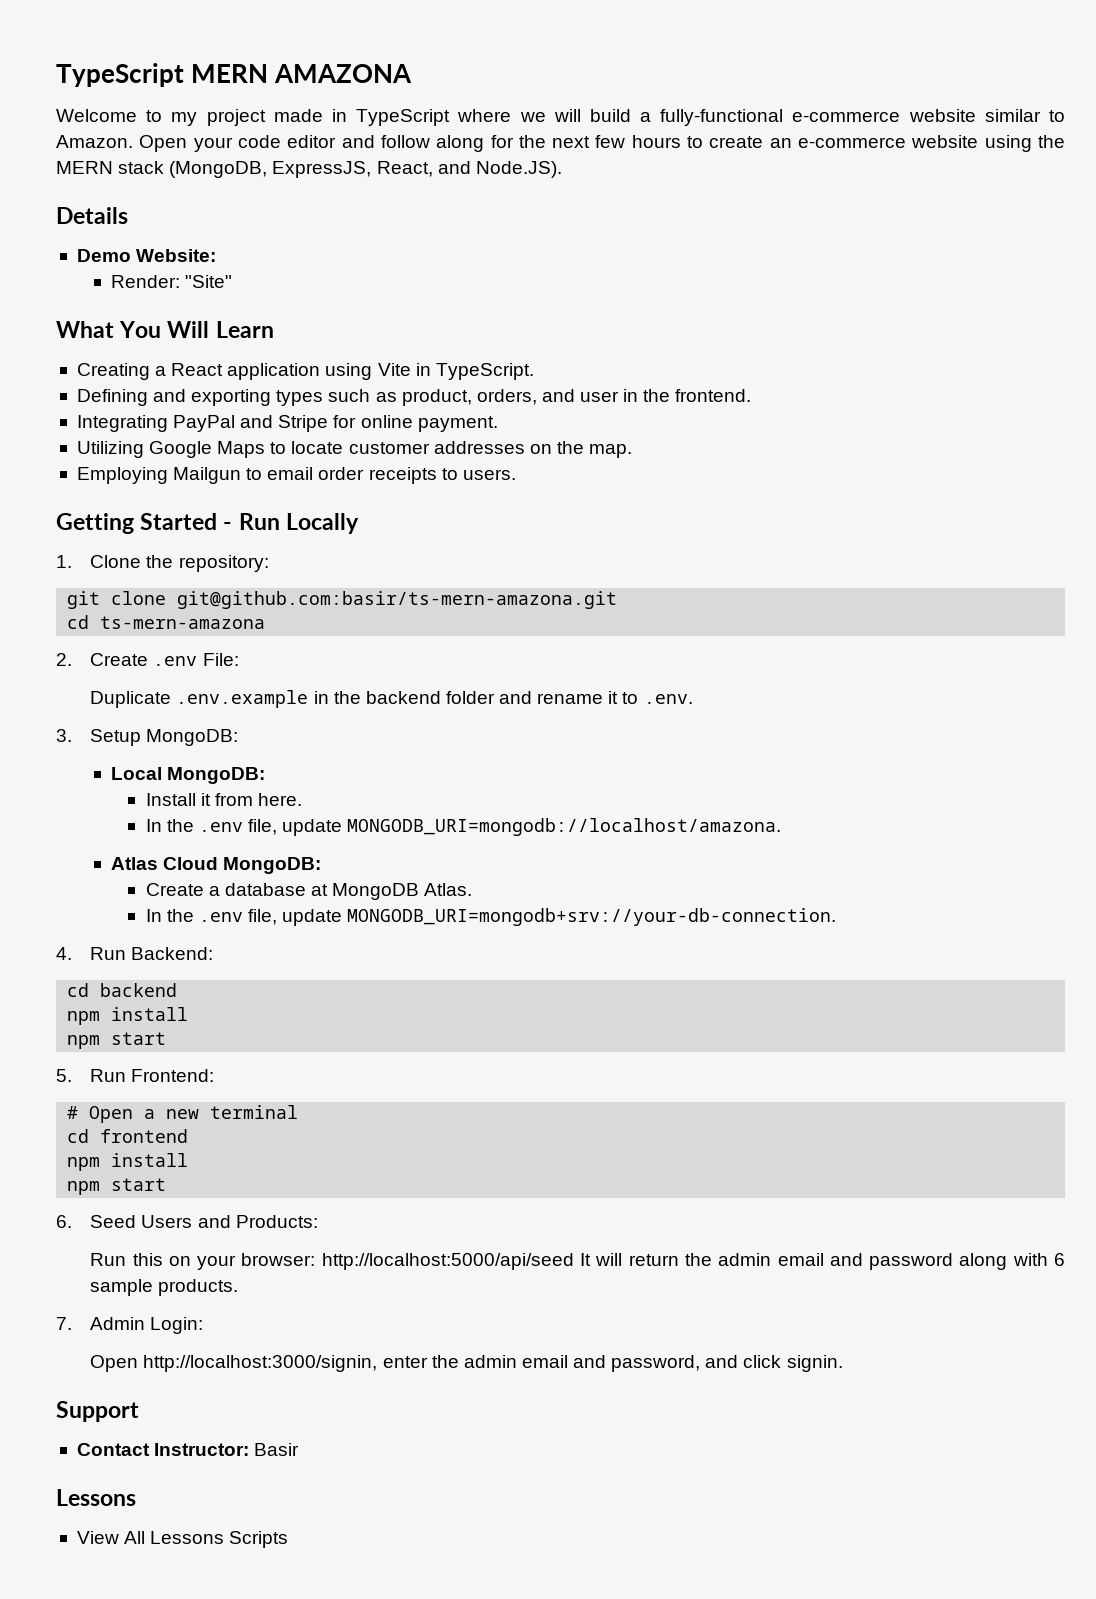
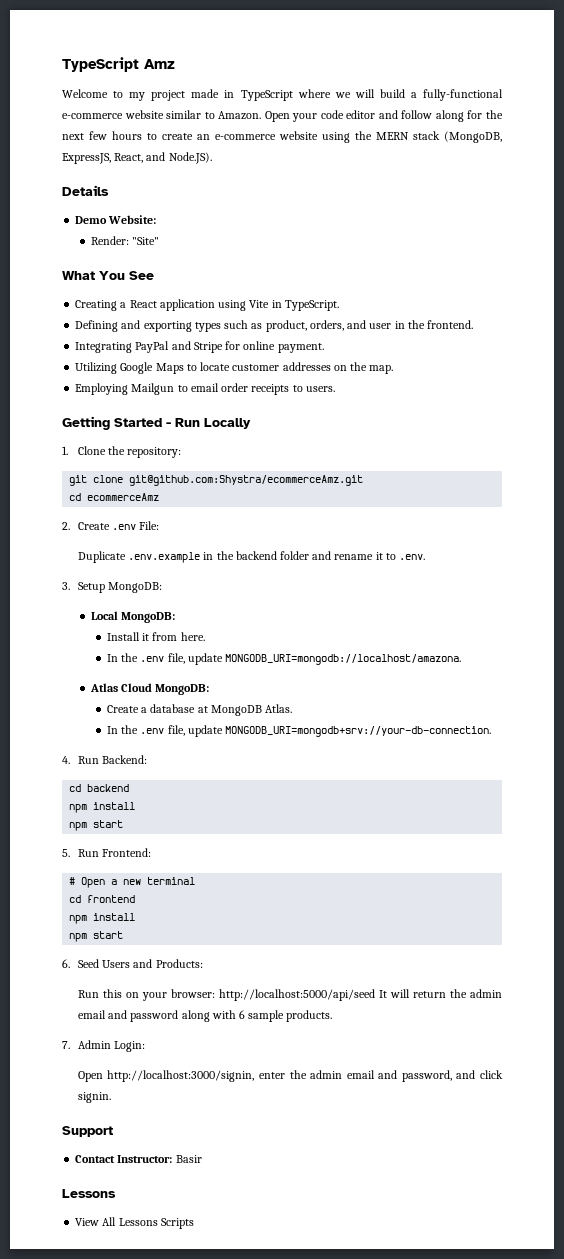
- TypeScript MERN AMAZONA
+ TypeScript Amz
- What You Will Learn
+ What You See
- git clone git@github.com:basir/ts-mern-amazona.git
- cd ts-mern-amazona
+ git clone git@github.com:Shystra/ecommerceAmz.git
+ cd ecommerceAmz

